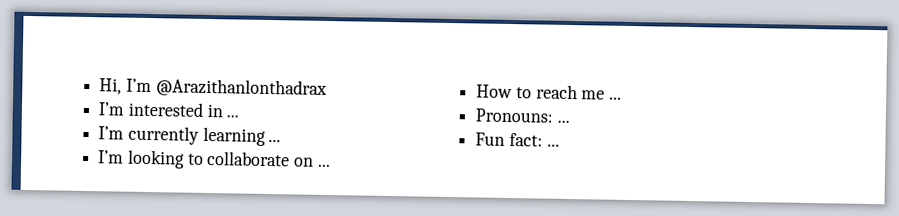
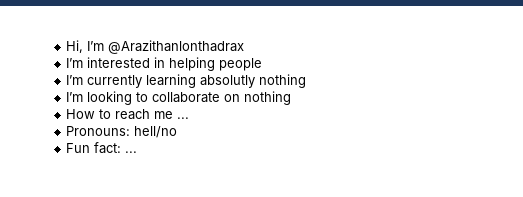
- I’m interested in ...
+ I’m interested in helping people
- I’m currently learning ...
+ I’m currently learning absolutly nothing
- I’m looking to collaborate on ...
+ I’m looking to collaborate on nothing
- Pronouns: ...
+ Pronouns: hell/no

